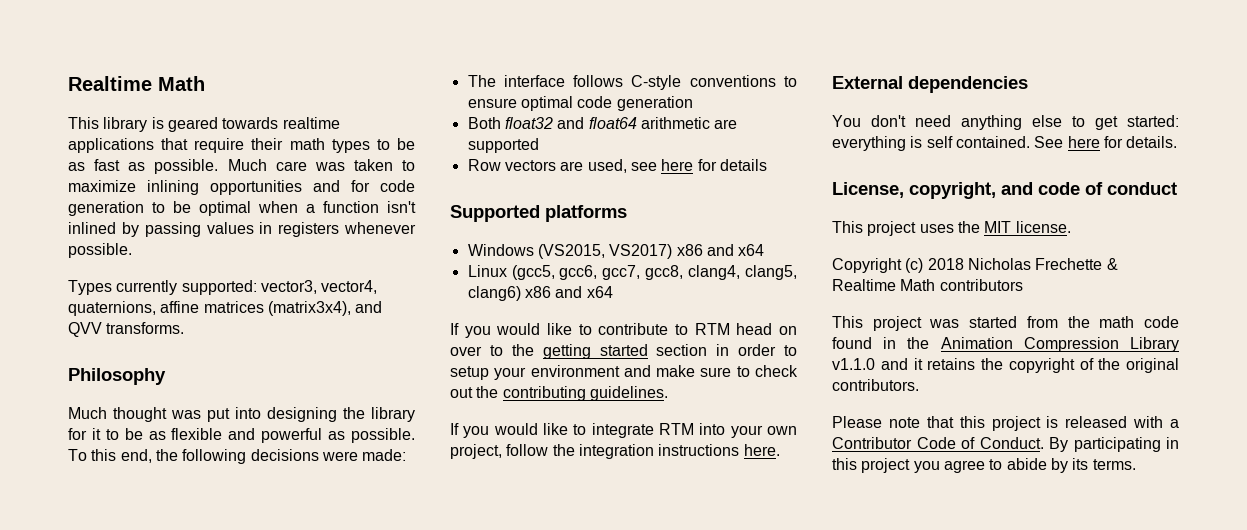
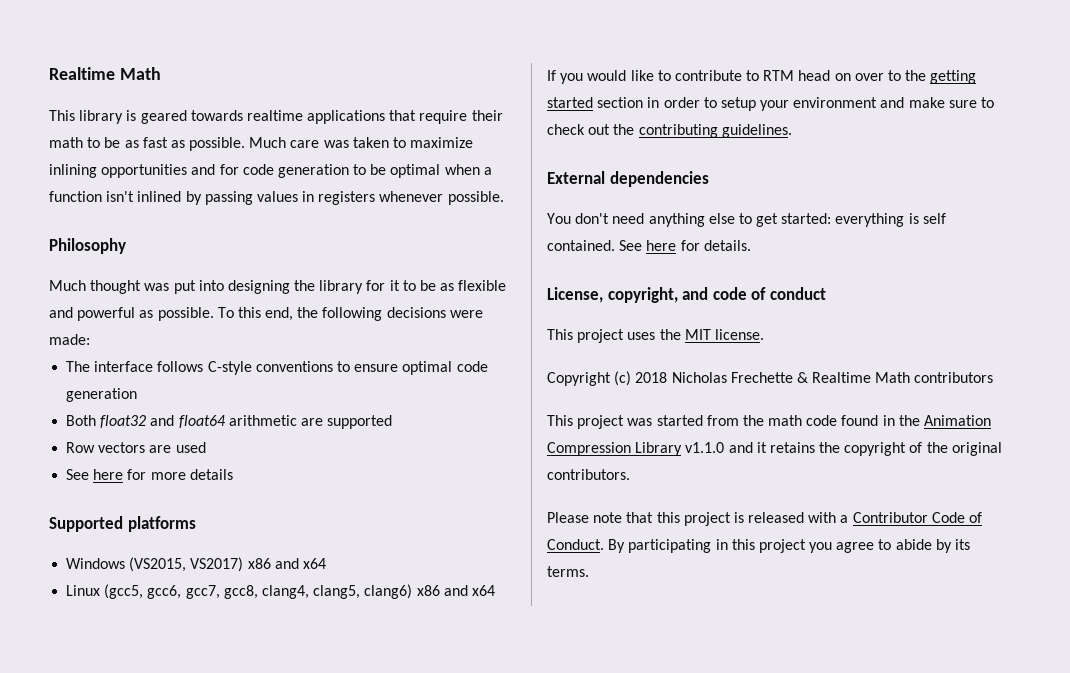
- This library is geared towards realtime applications that require their math types to be as fast as possible.
+ This library is geared towards realtime applications that require their math to be as fast as possible.
- Types currently supported: vector3, vector4, quaternions, affine matrices (matrix3x4), and QVV transforms.
- Row vectors are used, see here for details
+ Row vectors are used
+ See here for more details
- If you would like to integrate RTM into your own project, follow the integration instructions here.

